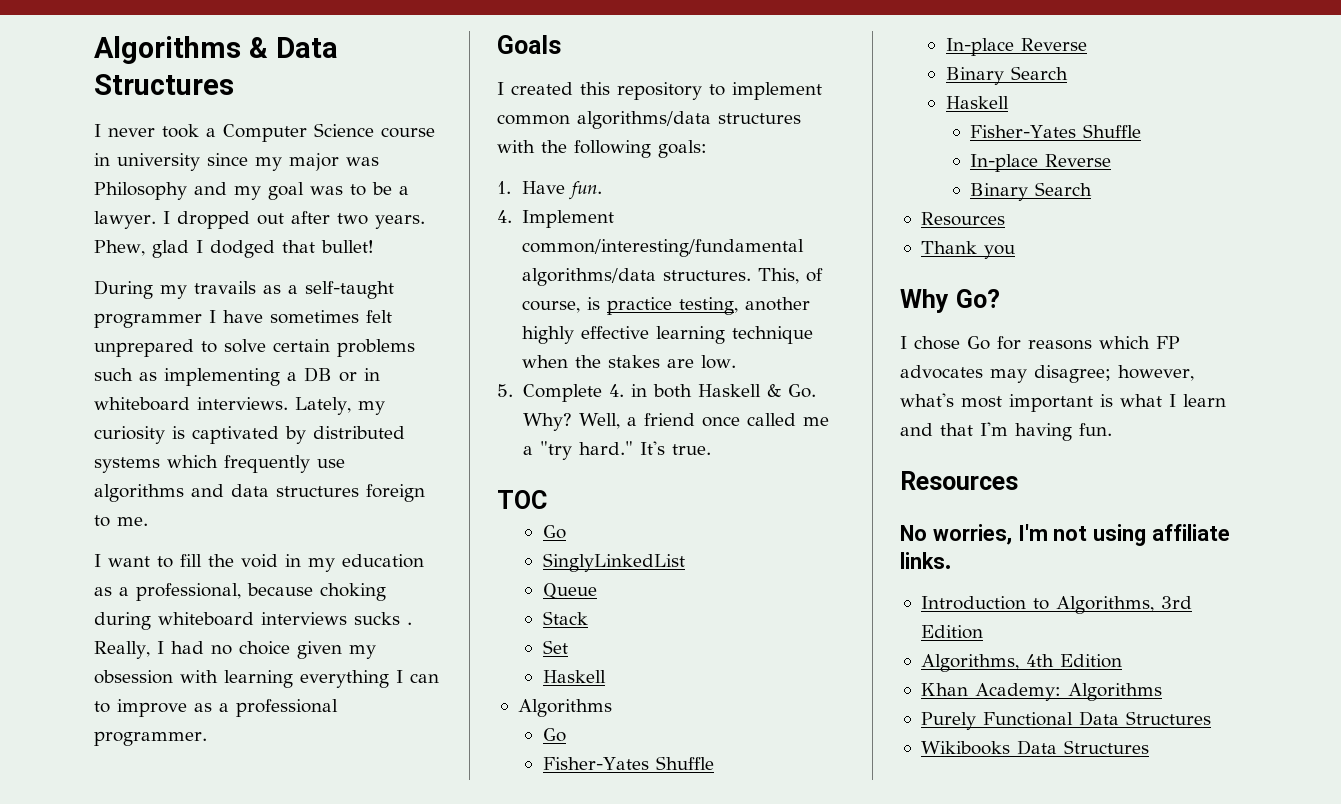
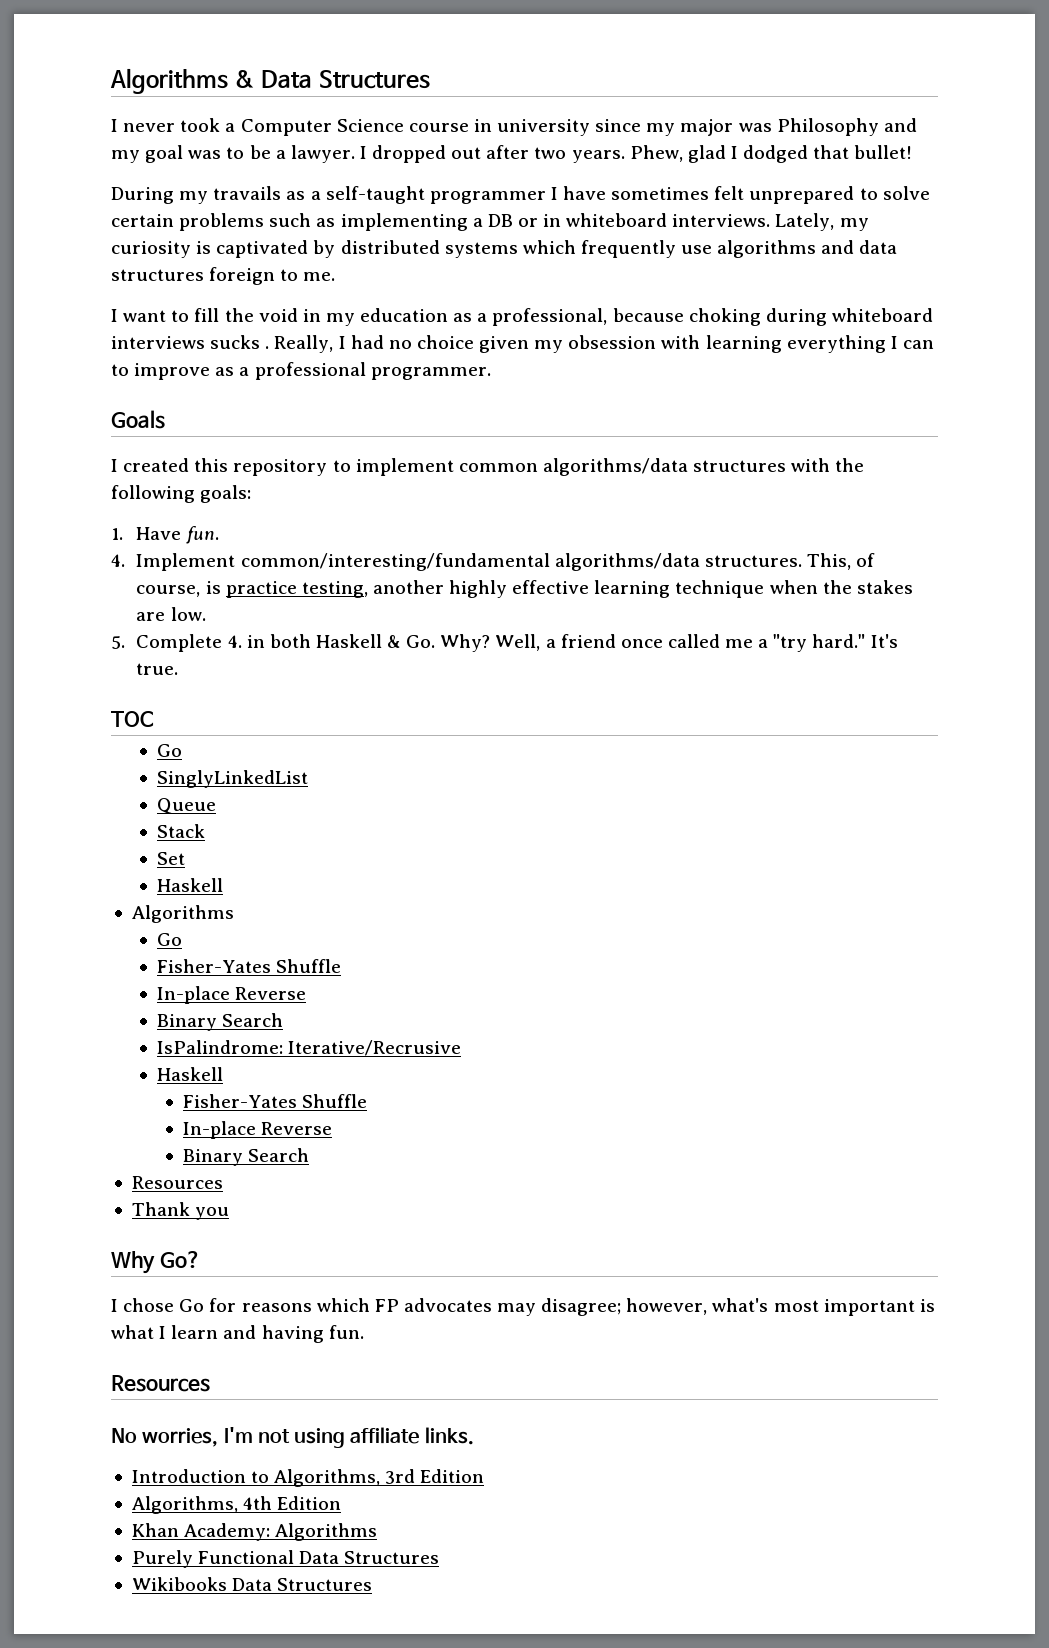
+ IsPalindrome: Iterative/Recrusive
- I chose Go for reasons which FP advocates may disagree; however, what's most important is what I learn and that I'm having fun.
+ I chose Go for reasons which FP advocates may disagree; however, what's most important is what I learn and having fun.

